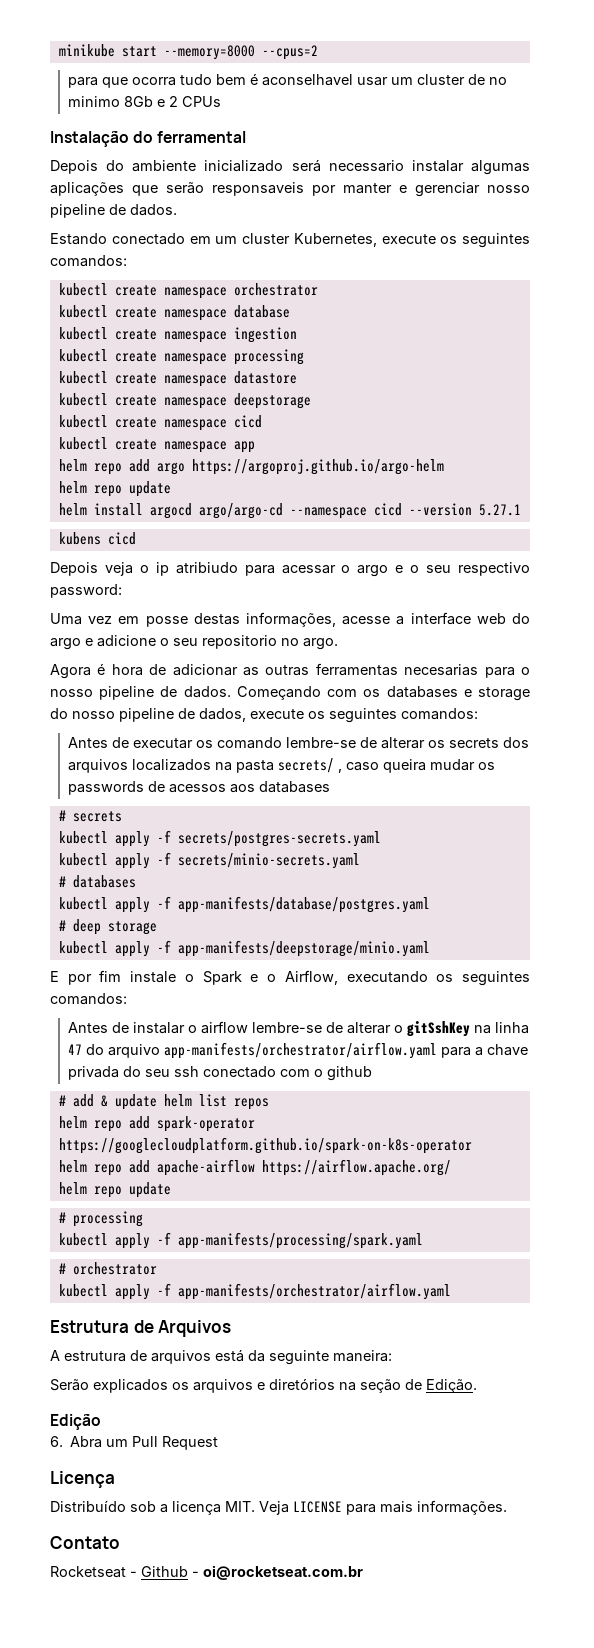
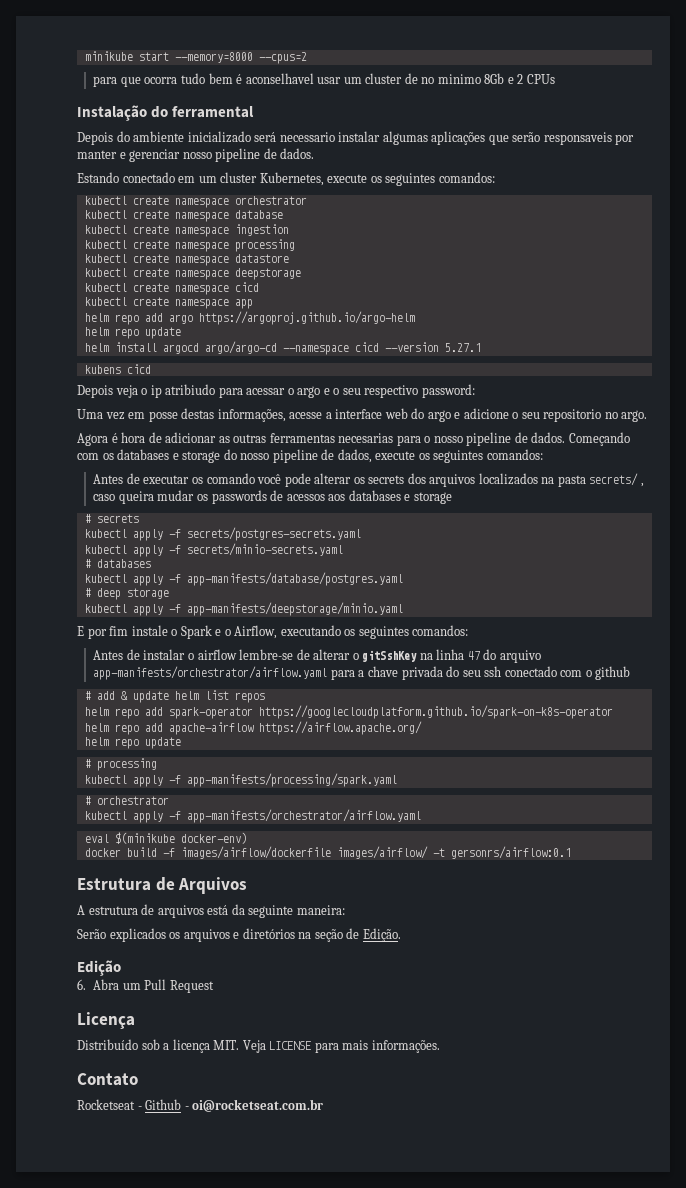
- Antes de executar os comando lembre-se de alterar os secrets dos arquivos localizados na pasta secrets/ , caso queira mudar os passwords de acessos aos databases
+ Antes de executar os comando você pode alterar os secrets dos arquivos localizados na pasta secrets/ , caso queira mudar os passwords de acessos aos databases e storage
+ eval $(minikube docker-env)
+ docker build -f images/airflow/dockerfile images/airflow/ -t gersonrs/airflow:0.1

